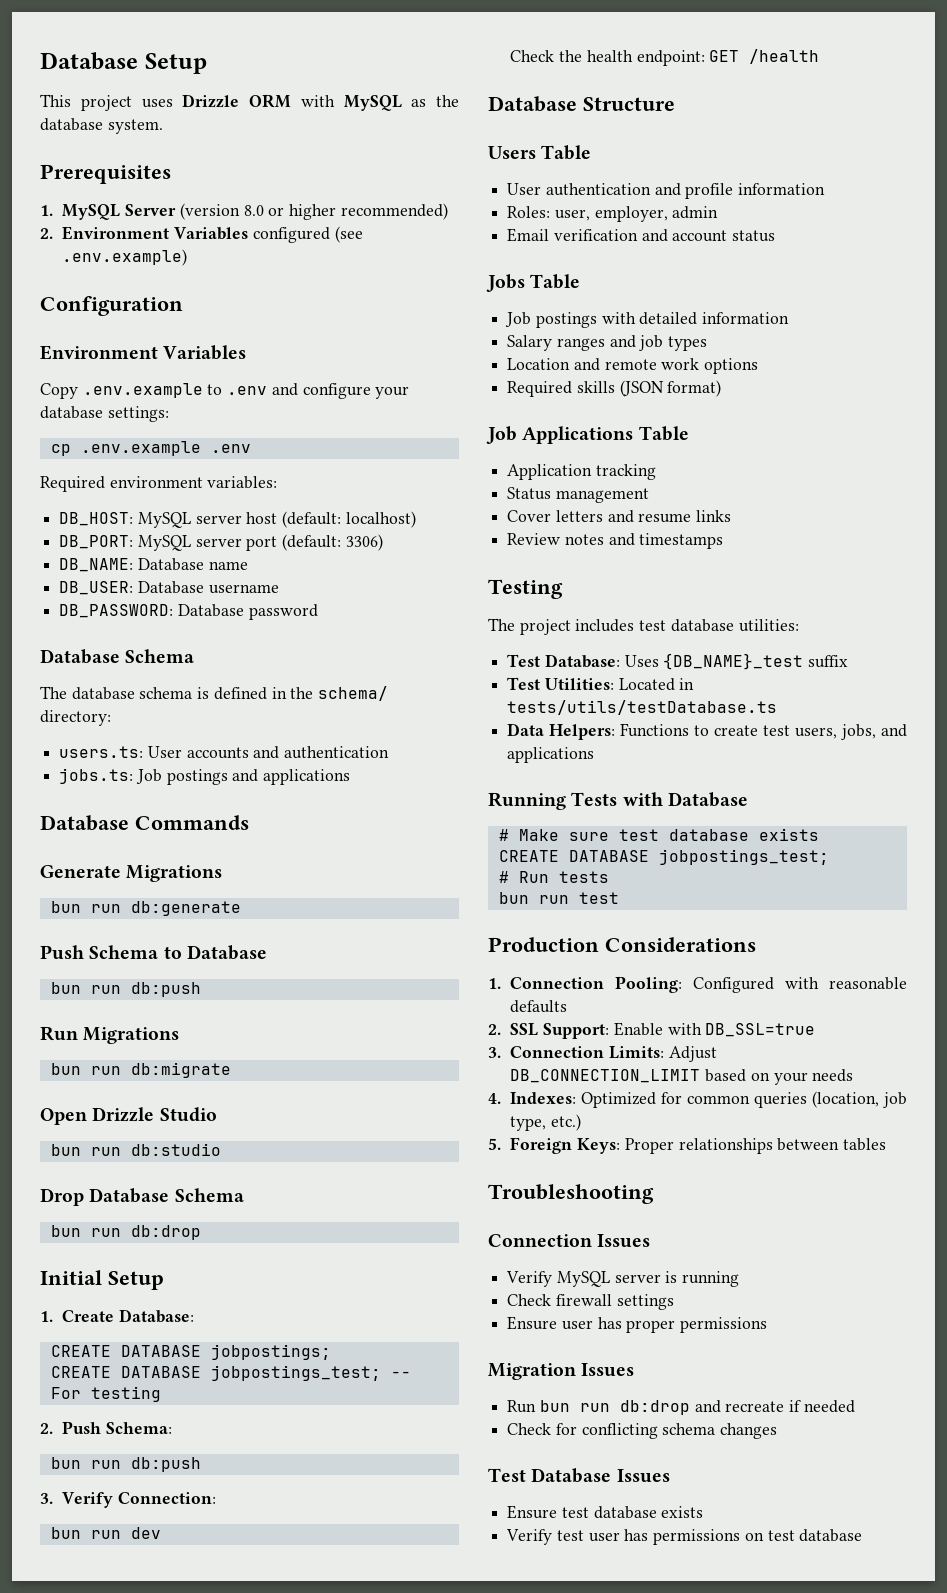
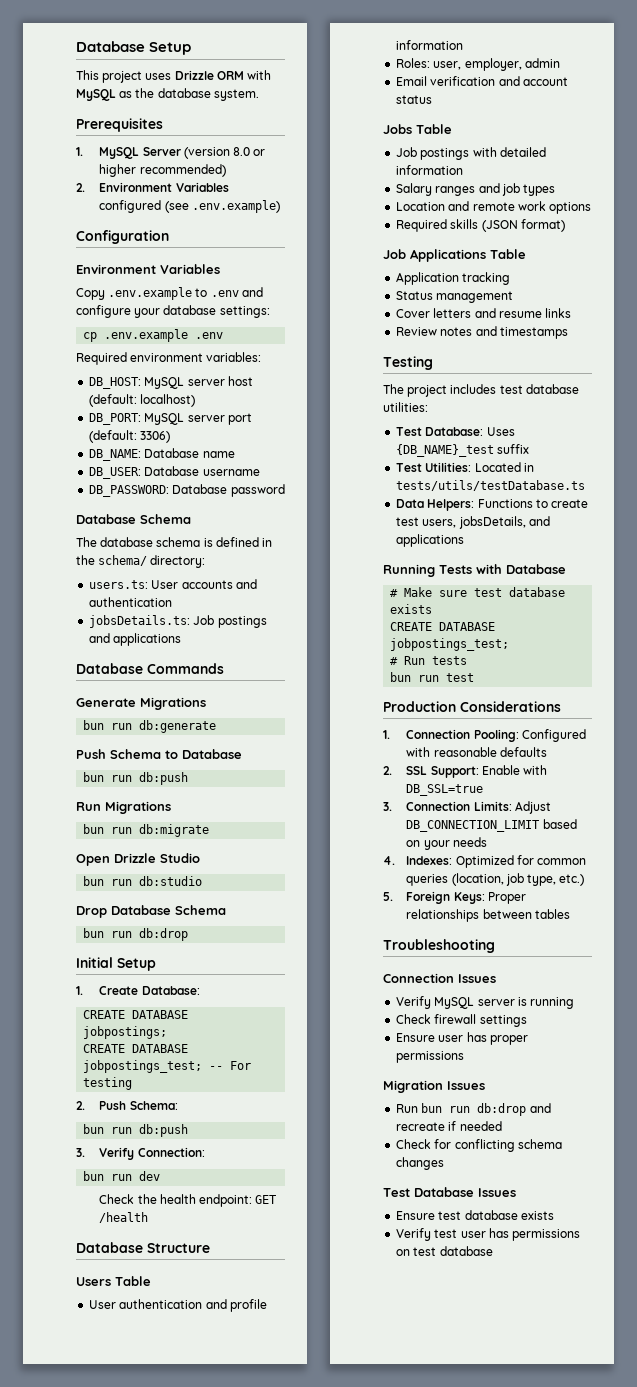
- jobs.ts: Job postings and applications
+ jobsDetails.ts: Job postings and applications
- Data Helpers: Functions to create test users, jobs, and applications
+ Data Helpers: Functions to create test users, jobsDetails, and applications

